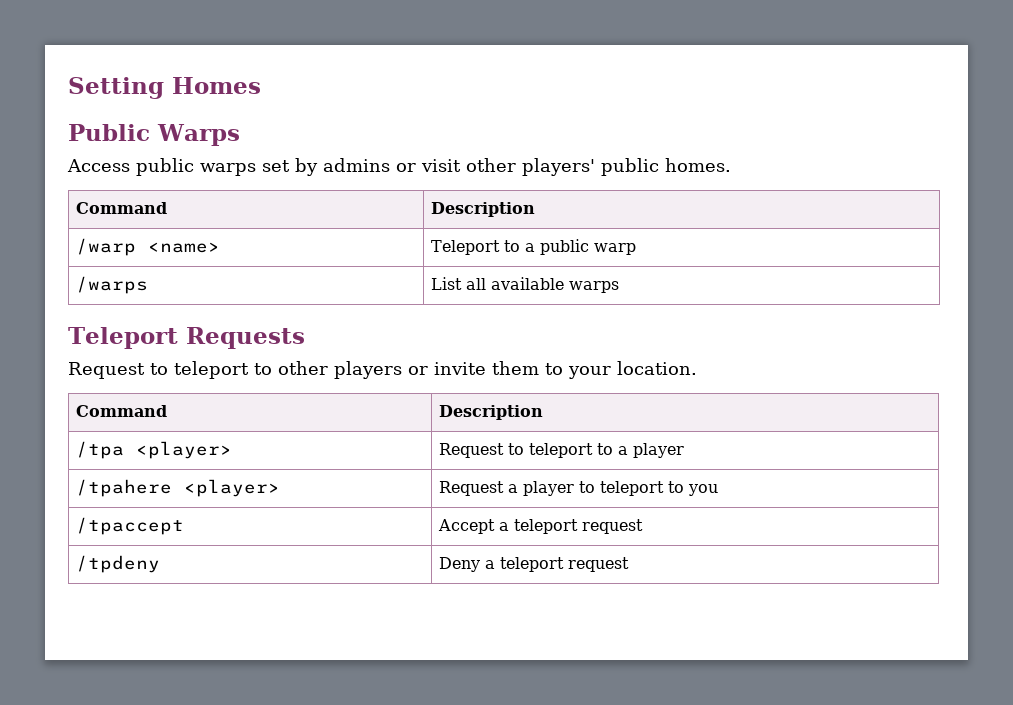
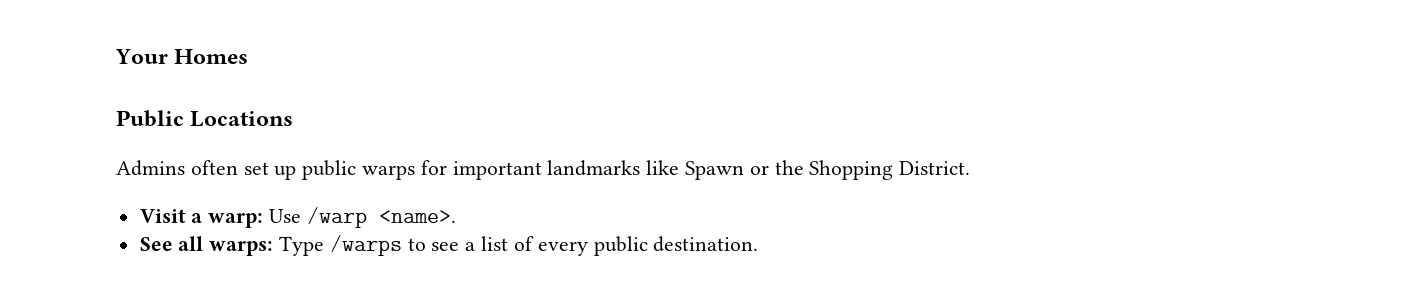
- Setting Homes
+ Your Homes
- Public Warps
- Access public warps set by admins or visit other players' public homes.
- Command | Description
- /warp <name> | Teleport to a public warp
- /warps | List all available warps
- Teleport Requests
- Request to teleport to other players or invite them to your location.
- Command | Description
- /tpa <player> | Request to teleport to a player
- /tpahere <player> | Request a player to teleport to you
- /tpaccept | Accept a teleport request
- /tpdeny | Deny a teleport request
+ Public Locations
+ Admins often set up public warps for important landmarks like Spawn or the Shopping District.
+ Visit a warp: Use /warp <name>.
+ See all warps: Type /warps to see a list of every public destination.

